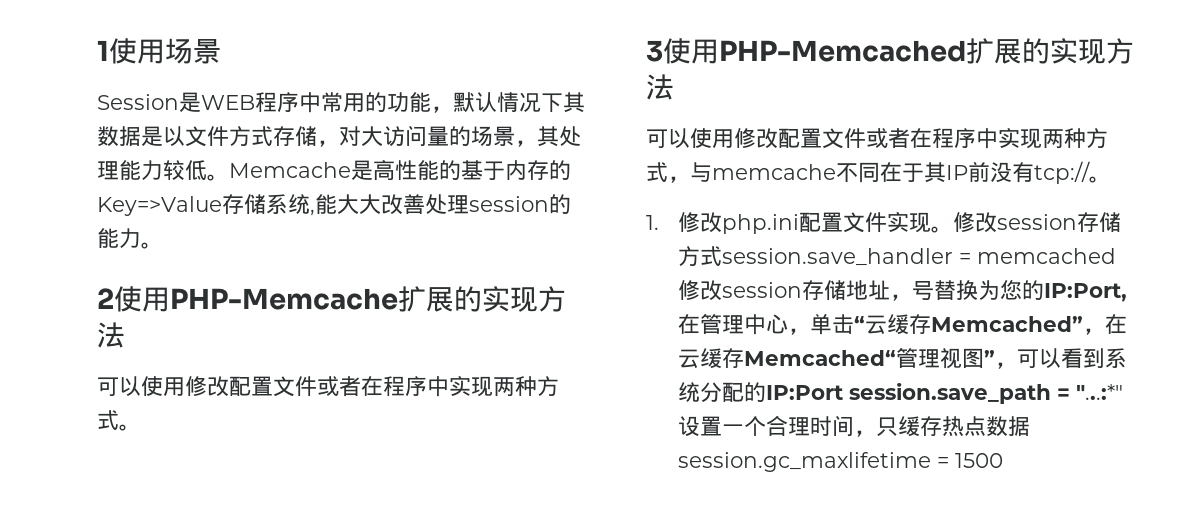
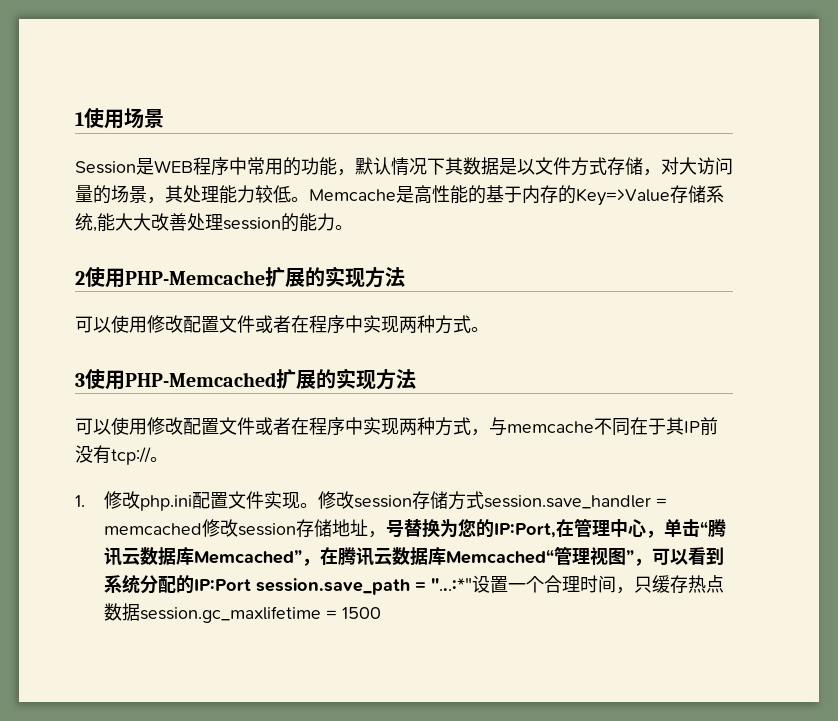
- 修改session存储方式session.save_handler = memcached修改session存储地址，号替换为您的IP:Port,在管理中心，单击“云缓存Memcached”，在云缓存Memcached“管理视图”，可以看到系统分配的IP:Port session.save_path = "...:*"设置一个合理时间，只缓存热点数据session.gc_maxlifetime = 1500
+ 修改session存储方式session.save_handler = memcached修改session存储地址，号替换为您的IP:Port,在管理中心，单击“腾讯云数据库Memcached”，在腾讯云数据库Memcached“管理视图”，可以看到系统分配的IP:Port session.save_path = "...:*"设置一个合理时间，只缓存热点数据session.gc_maxlifetime = 1500

